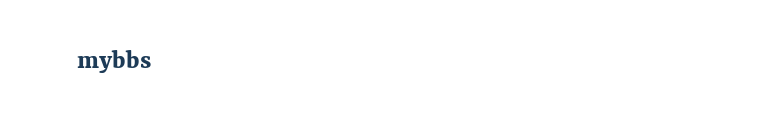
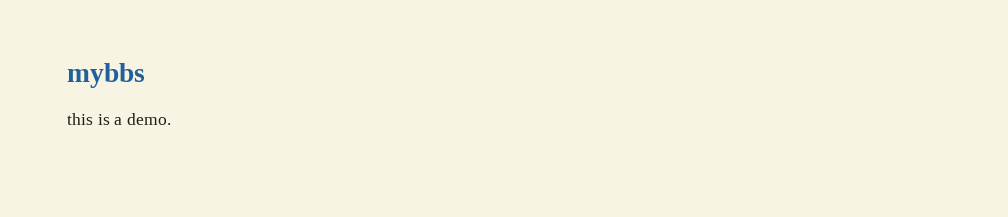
+ this is a demo.

